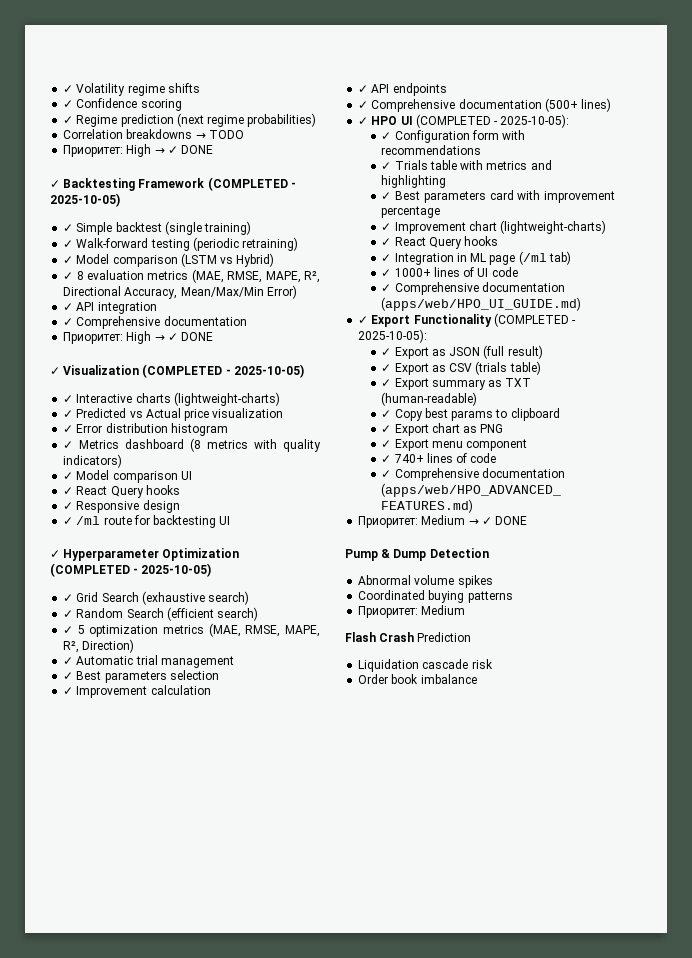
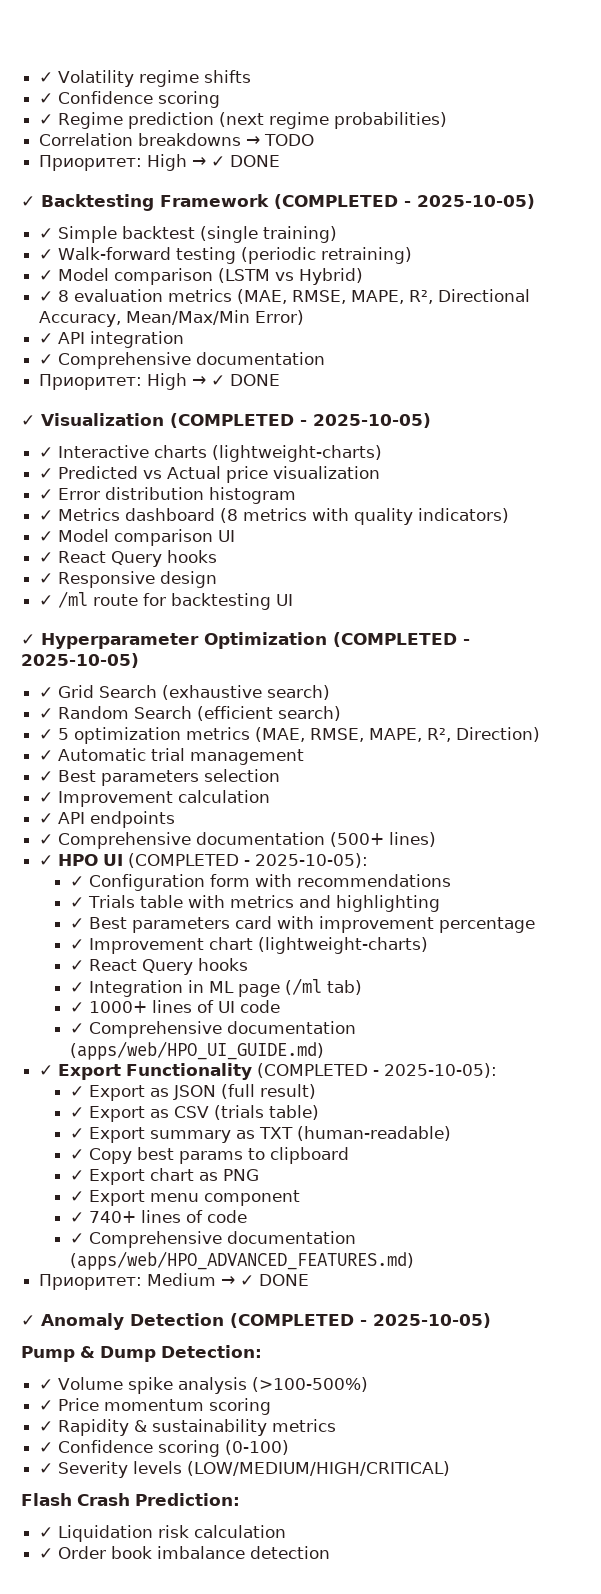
- Pump & Dump Detection
- Abnormal volume spikes
- Coordinated buying patterns
- Приоритет: Medium
+ ✓ Anomaly Detection (COMPLETED - 2025-10-05)
+ Pump & Dump Detection:
+ ✓ Volume spike analysis (>100-500%)
+ ✓ Price momentum scoring
+ ✓ Rapidity & sustainability metrics
+ ✓ Confidence scoring (0-100)
+ ✓ Severity levels (LOW/MEDIUM/HIGH/CRITICAL)
- Flash Crash Prediction
- Liquidation cascade risk
- Order book imbalance
+ Flash Crash Prediction:
+ ✓ Liquidation risk calculation
+ ✓ Order book imbalance detection

